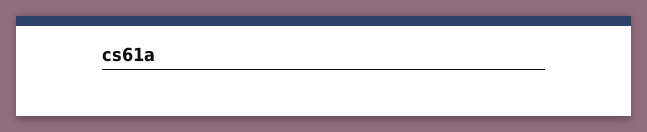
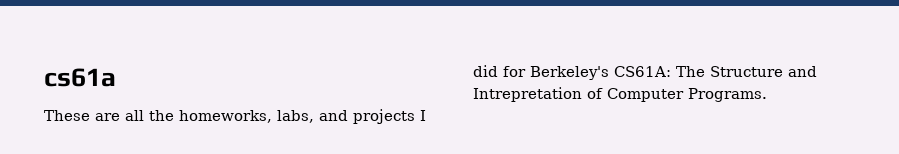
+ These are all the homeworks, labs, and projects I did for Berkeley's CS61A: The Structure and Intrepretation of Computer Programs.

